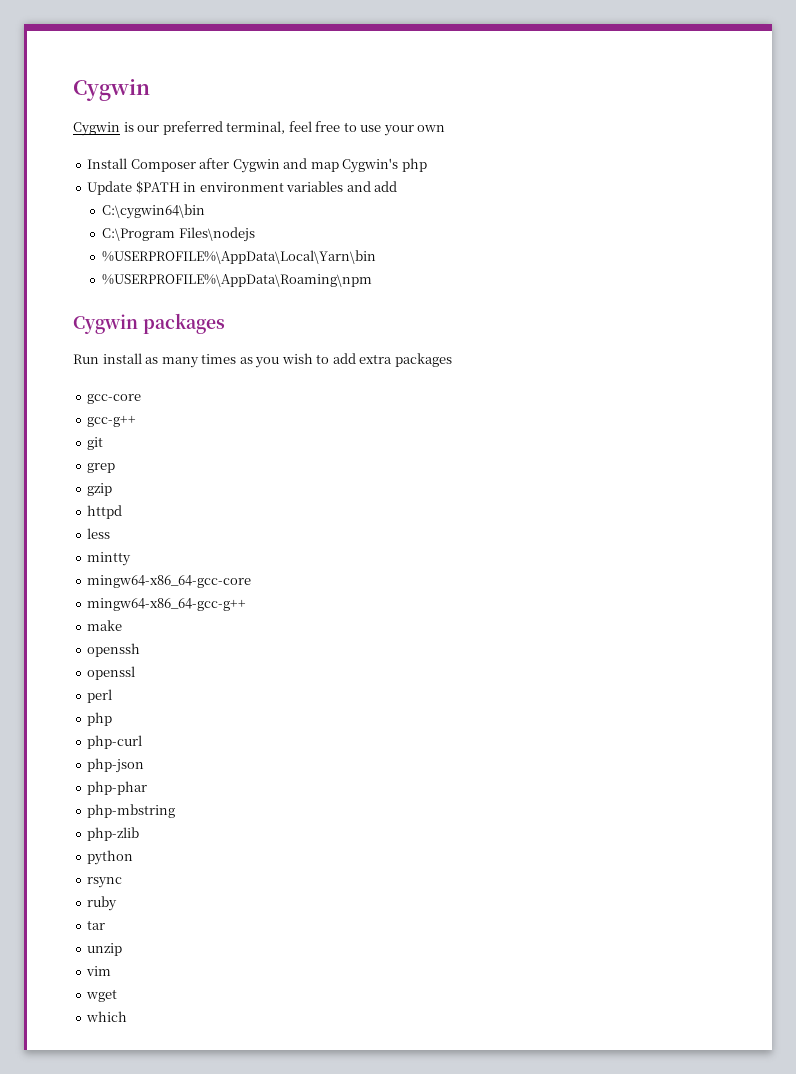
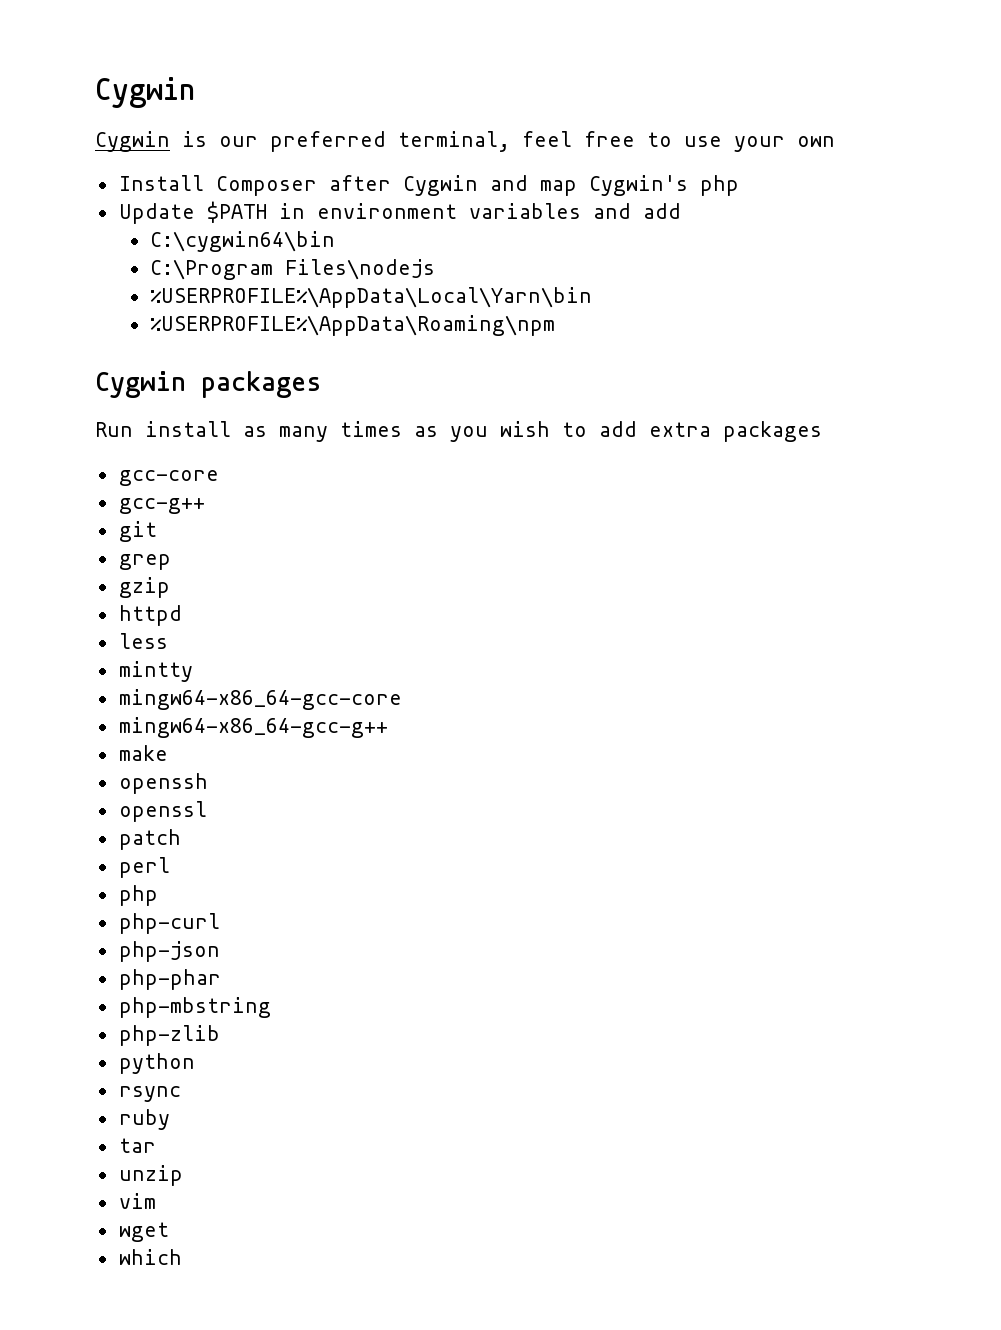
+ patch

